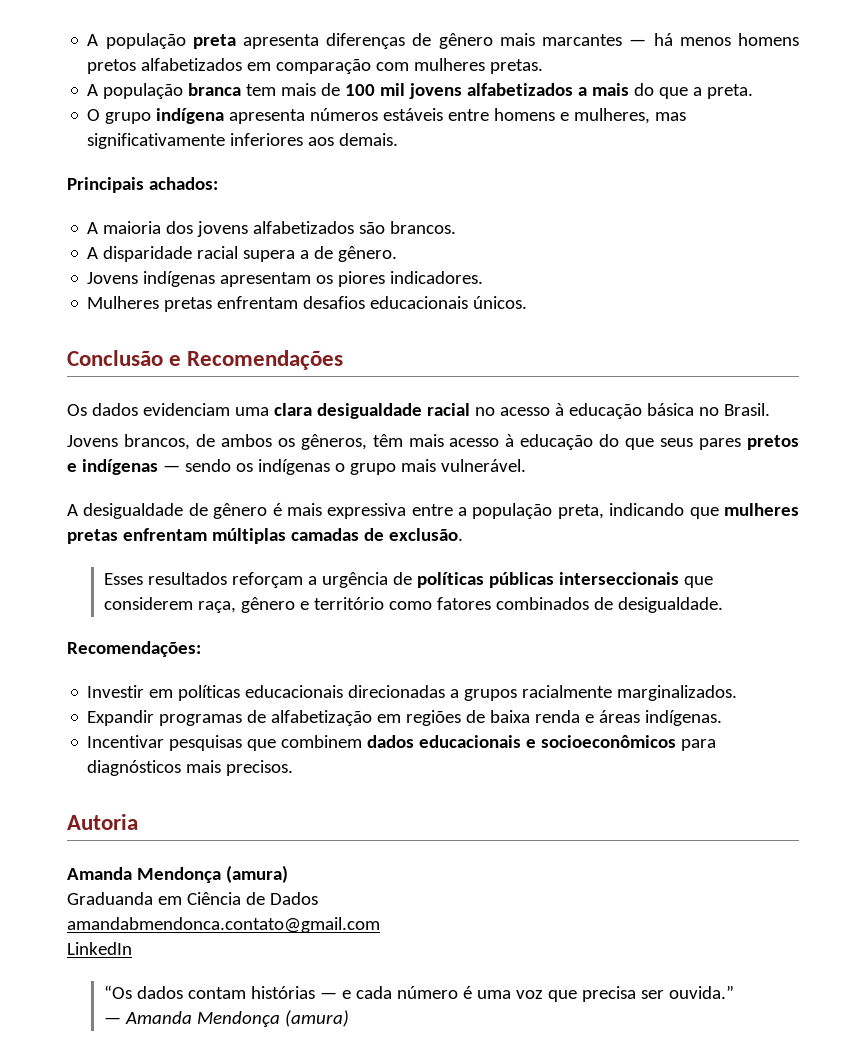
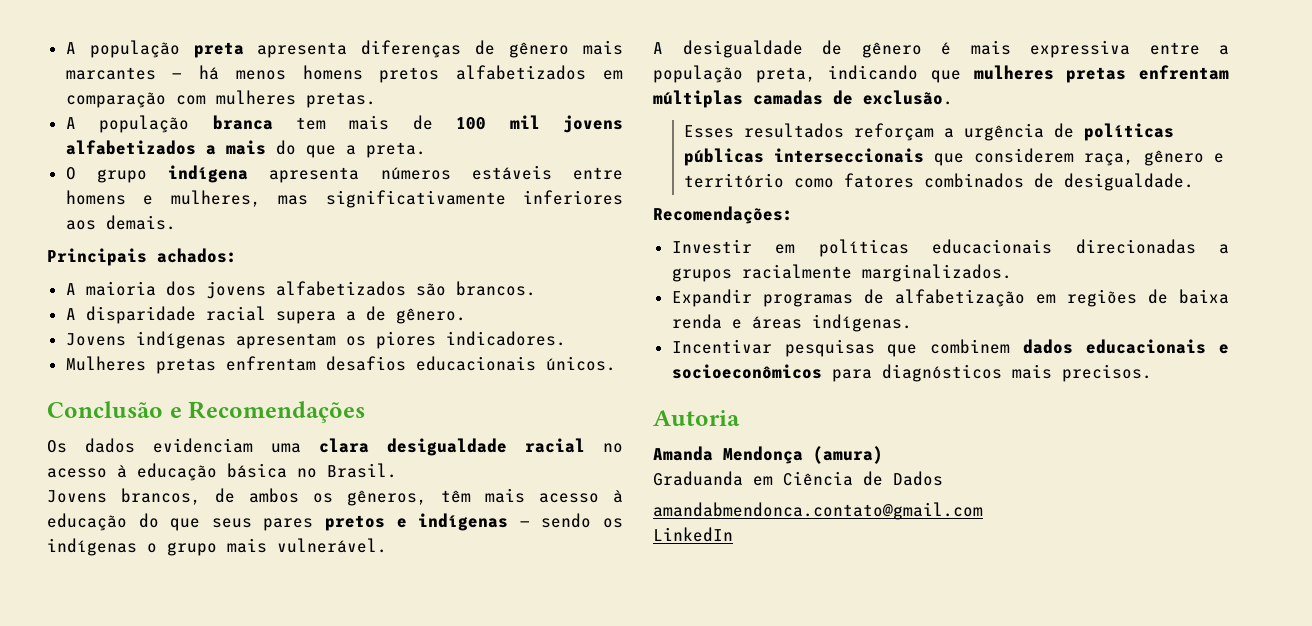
- “Os dados contam histórias — e cada número é uma voz que precisa ser ouvida.”
- — Amanda Mendonça (amura)

